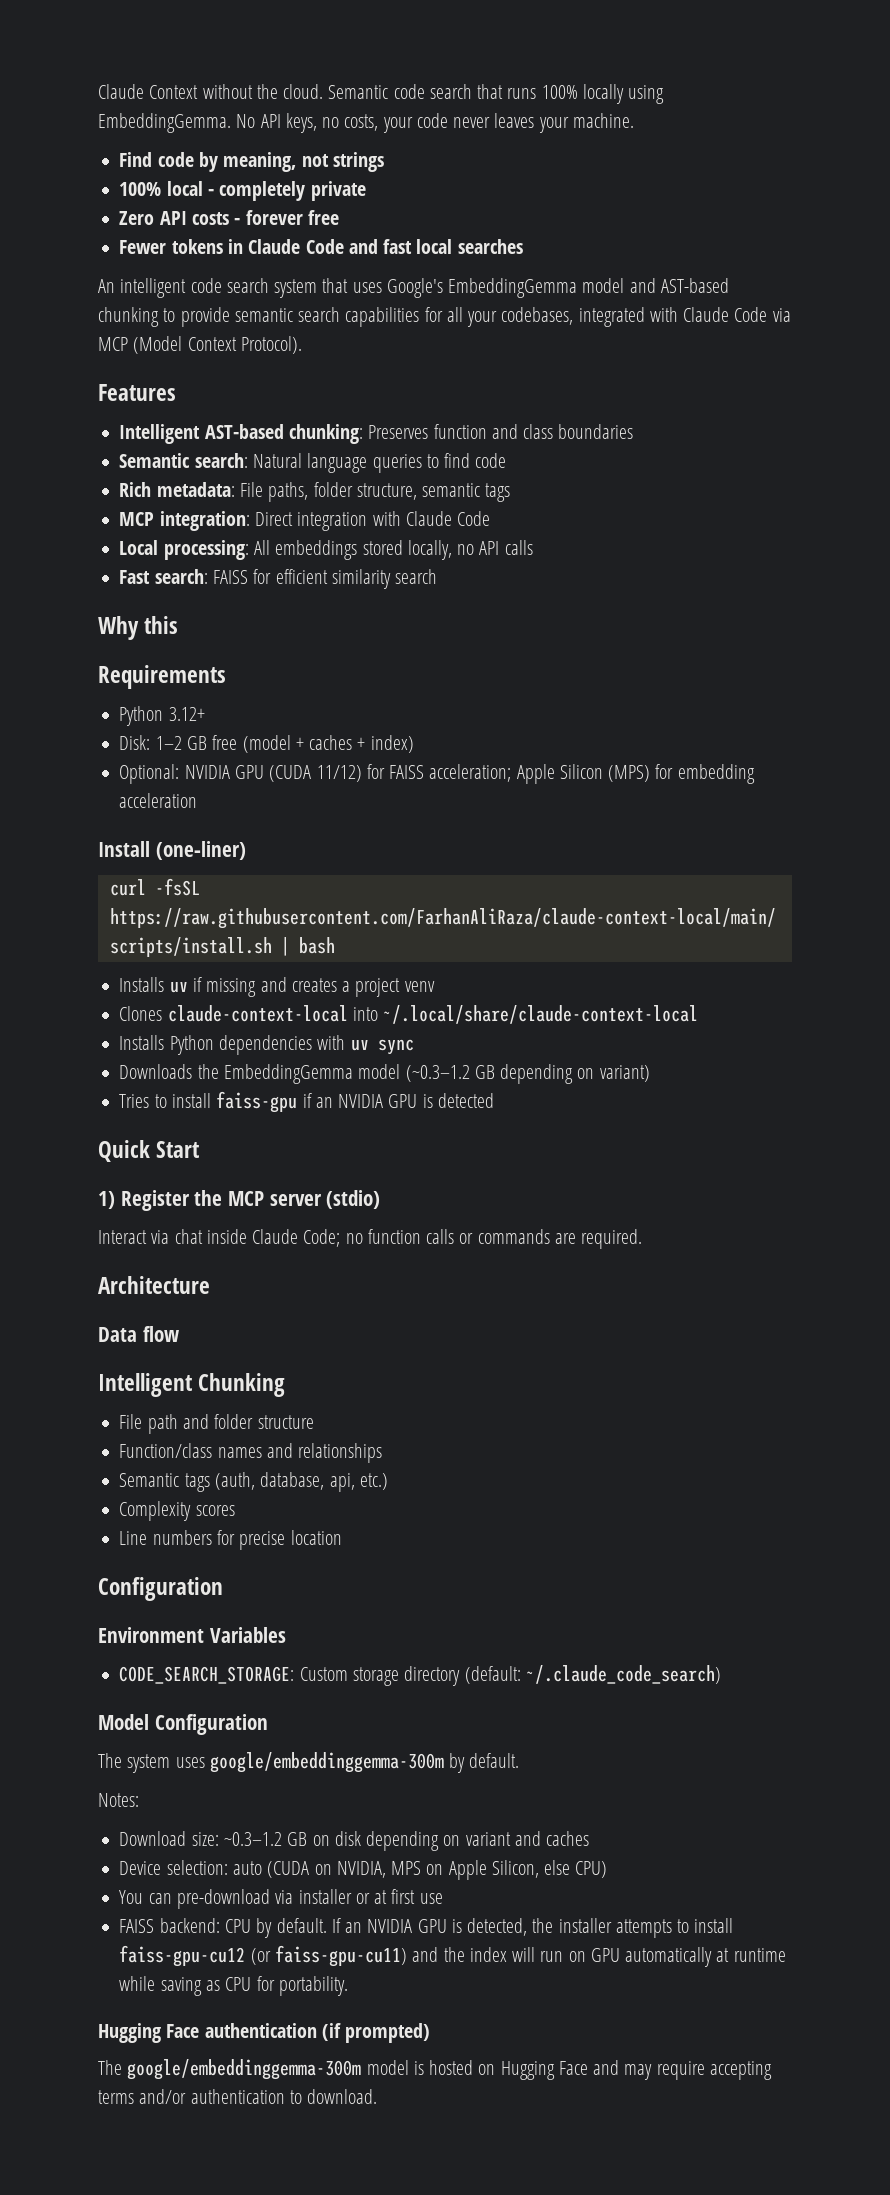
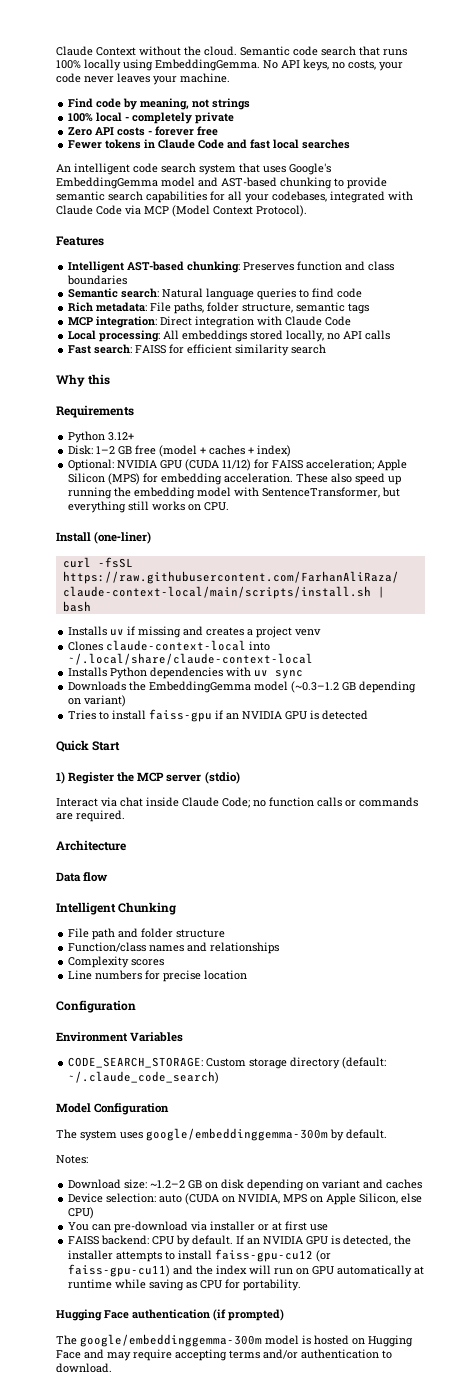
- Optional: NVIDIA GPU (CUDA 11/12) for FAISS acceleration; Apple Silicon (MPS) for embedding acceleration
+ Optional: NVIDIA GPU (CUDA 11/12) for FAISS acceleration; Apple Silicon (MPS) for embedding acceleration. These also speed up running the embedding model with SentenceTransformer, but everything still works on CPU.
- Semantic tags (auth, database, api, etc.)
- Download size: ~0.3–1.2 GB on disk depending on variant and caches
+ Download size: ~1.2–2 GB on disk depending on variant and caches

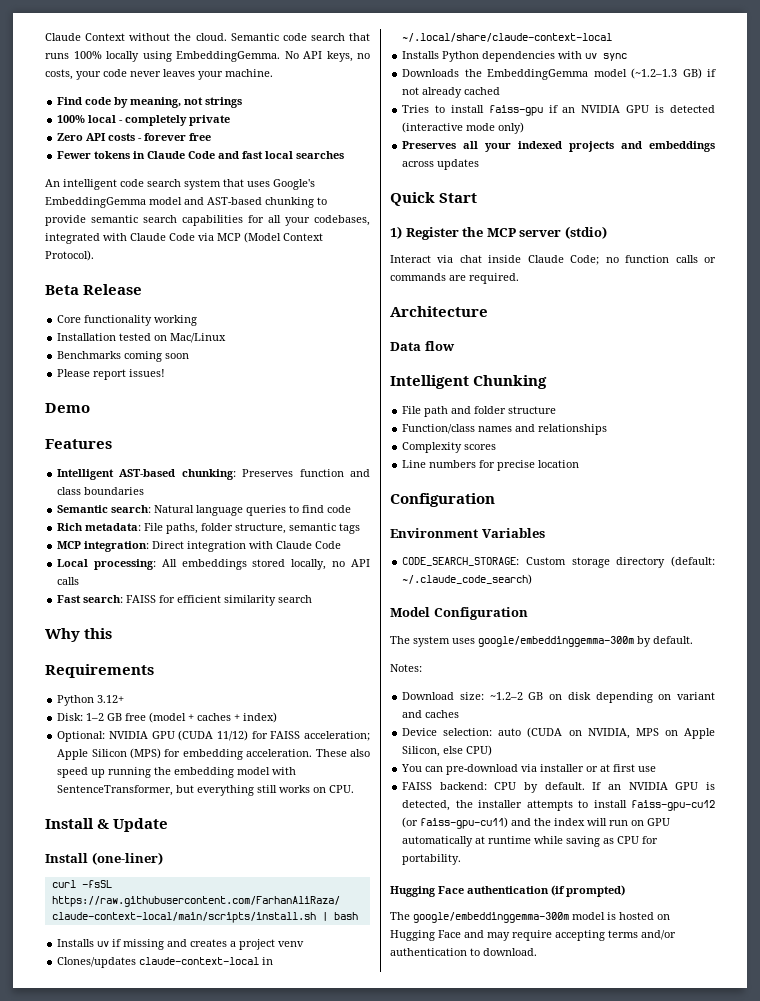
+ Beta Release
+ Core functionality working
+ Installation tested on Mac/Linux
+ Benchmarks coming soon
+ Please report issues!
+ Demo
+ Install & Update
- Clones claude-context-local into ~/.local/share/claude-context-local
+ Clones/updates claude-context-local in ~/.local/share/claude-context-local
- Downloads the EmbeddingGemma model (~0.3–1.2 GB depending on variant)
+ Downloads the EmbeddingGemma model (~1.2–1.3 GB) if not already cached
- Tries to install faiss-gpu if an NVIDIA GPU is detected
+ Tries to install faiss-gpu if an NVIDIA GPU is detected (interactive mode only)
+ Preserves all your indexed projects and embeddings across updates

